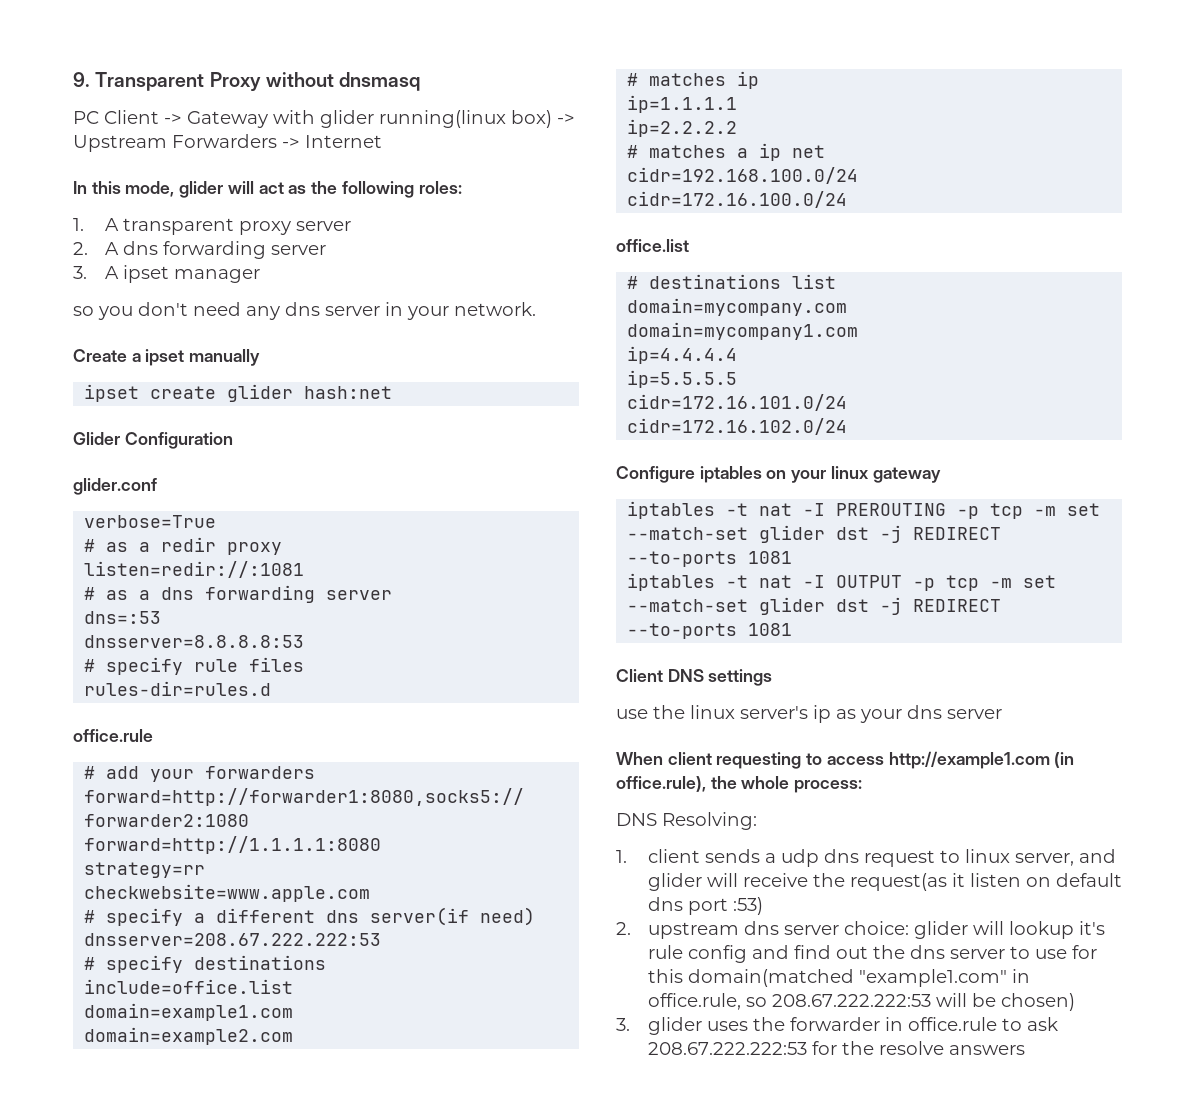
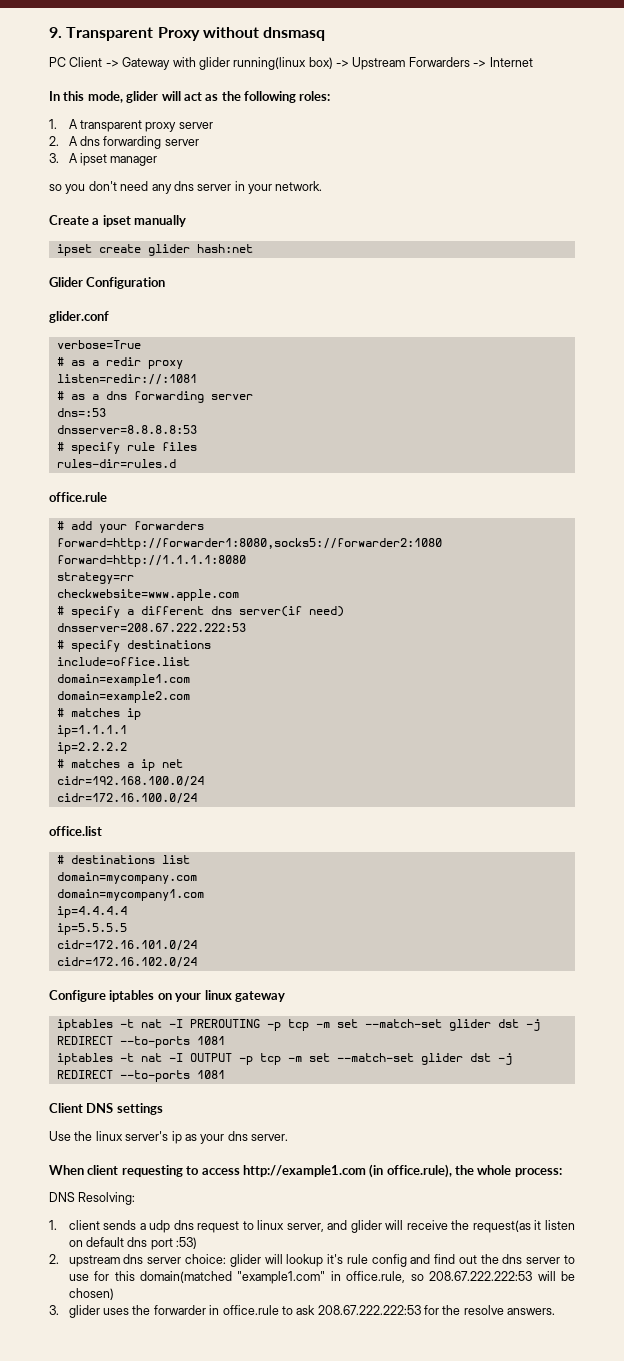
- use the linux server's ip as your dns server
+ Use the linux server's ip as your dns server.
- 3. glider uses the forwarder in office.rule to ask 208.67.222.222:53 for the resolve answers
+ 3. glider uses the forwarder in office.rule to ask 208.67.222.222:53 for the resolve answers.

